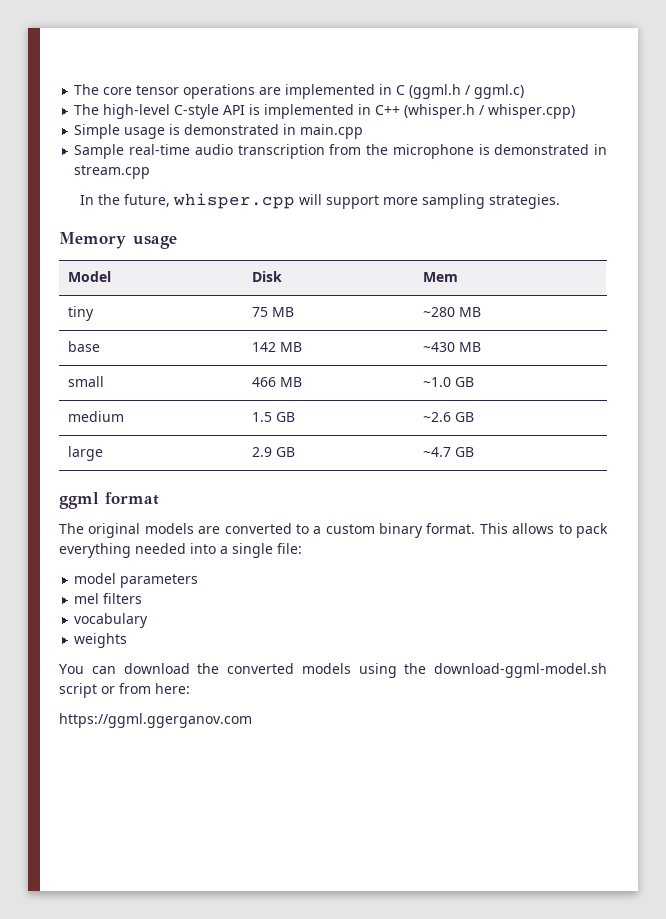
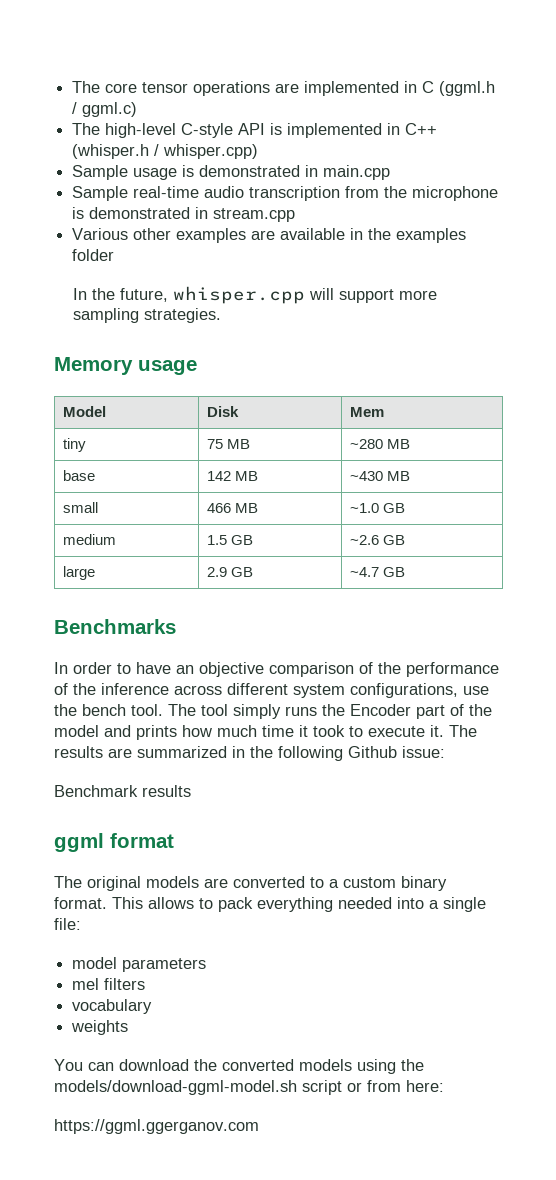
- Simple usage is demonstrated in main.cpp
+ Sample usage is demonstrated in main.cpp
+ Various other examples are available in the examples folder
+ Benchmarks
+ In order to have an objective comparison of the performance of the inference across different system configurations, use the bench tool. The tool simply runs the Encoder part of the model and prints how much time it took to execute it. The results are summarized in the following Github issue:
+ Benchmark results
- You can download the converted models using the download-ggml-model.sh script or from here:
+ You can download the converted models using the models/download-ggml-model.sh script or from here:

